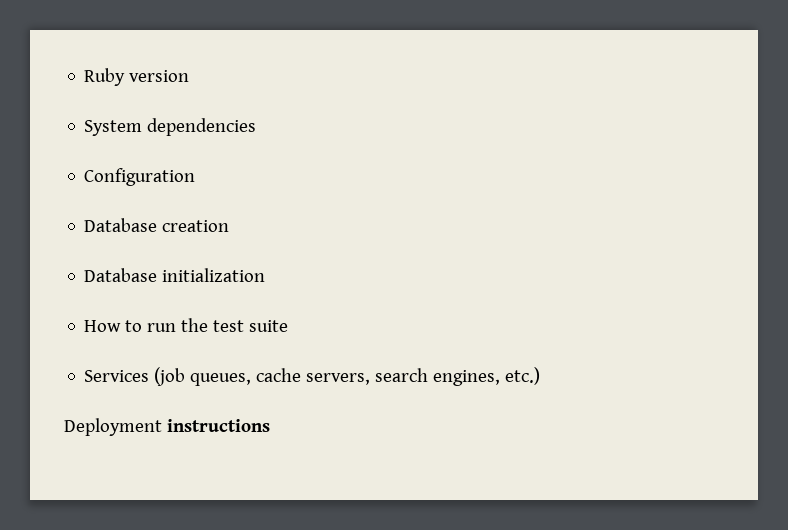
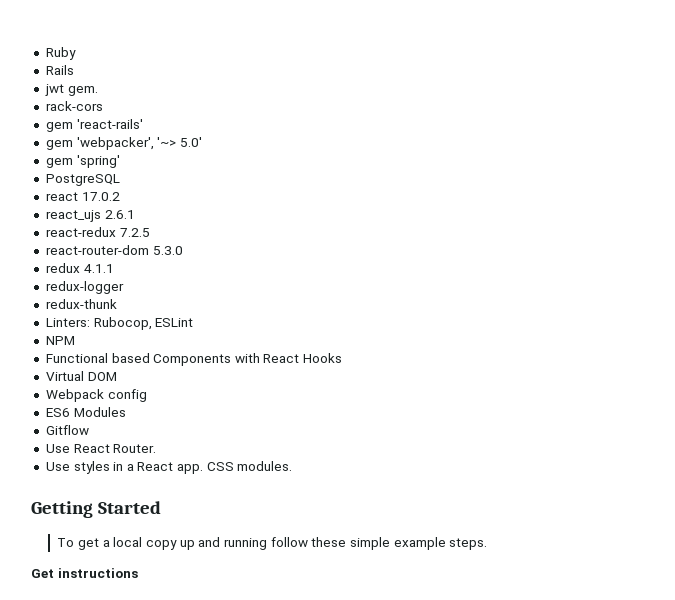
- Ruby version
- System dependencies
- Configuration
- Database creation
- Database initialization
- How to run the test suite
- Services (job queues, cache servers, search engines, etc.)
- Deployment instructions
+ Ruby
+ Rails
+ jwt gem.
+ rack-cors
+ gem 'react-rails'
+ gem 'webpacker', '~> 5.0'
+ gem 'spring'
+ PostgreSQL
+ react 17.0.2
+ react_ujs 2.6.1
+ react-redux 7.2.5
+ react-router-dom 5.3.0
+ redux 4.1.1
+ redux-logger
+ redux-thunk
+ Linters: Rubocop, ESLint
+ NPM
+ Functional based Components with React Hooks
+ Virtual DOM
+ Webpack config
+ ES6 Modules
+ Gitflow
+ Use React Router.
+ Use styles in a React app. CSS modules.
+ Getting Started
+ To get a local copy up and running follow these simple example steps.
+ Get instructions

